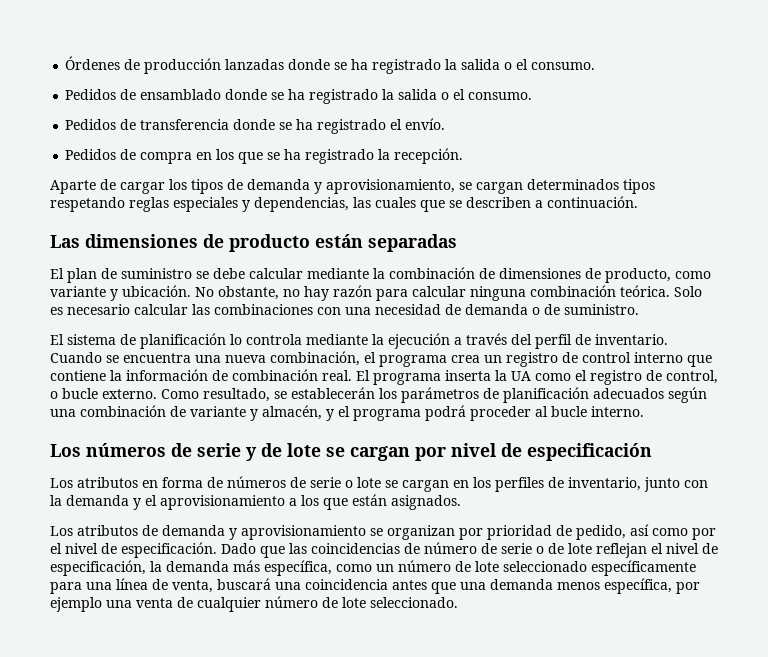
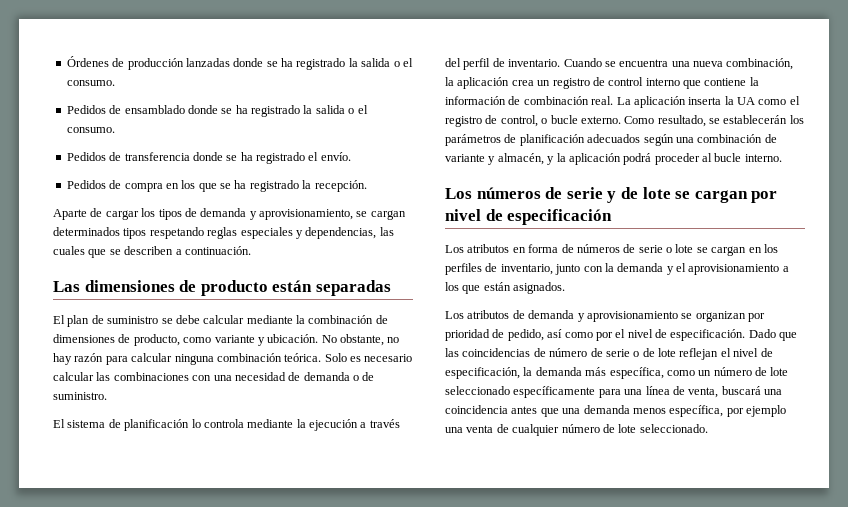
- Cuando se encuentra una nueva combinación, el programa crea un registro de control interno que contiene la información de combinación real.
+ Cuando se encuentra una nueva combinación, la aplicación crea un registro de control interno que contiene la información de combinación real.
- El programa inserta la UA como el registro de control, o bucle externo.
+ La aplicación inserta la UA como el registro de control, o bucle externo.
- Como resultado, se establecerán los parámetros de planificación adecuados según una combinación de variante y almacén, y el programa podrá proceder al bucle interno.
+ Como resultado, se establecerán los parámetros de planificación adecuados según una combinación de variante y almacén, y la aplicación podrá proceder al bucle interno.

